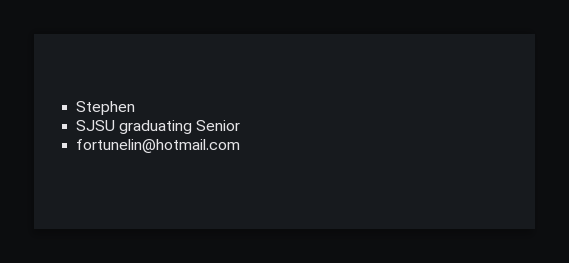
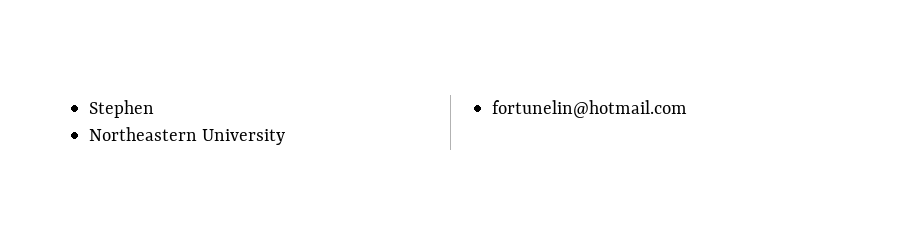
- SJSU graduating Senior
+ Northeastern University

